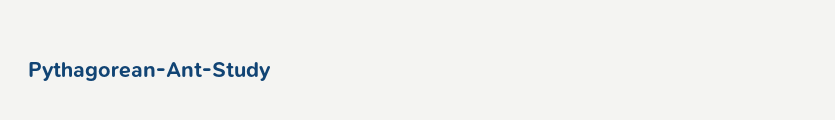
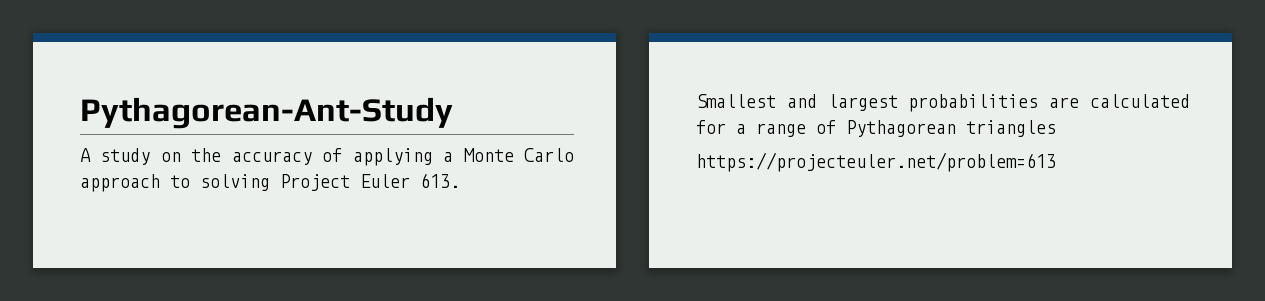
+ A study on the accuracy of applying a Monte Carlo approach to solving Project Euler 613.
+ Smallest and largest probabilities are calculated for a range of Pythagorean triangles
+ https://projecteuler.net/problem=613

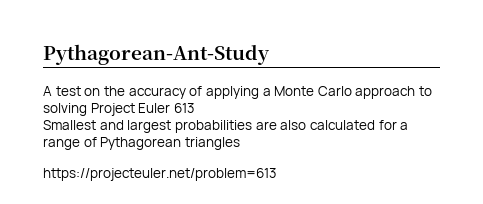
- A study on the accuracy of applying a Monte Carlo approach to solving Project Euler 613.
+ A test on the accuracy of applying a Monte Carlo approach to solving Project Euler 613
- Smallest and largest probabilities are calculated for a range of Pythagorean triangles
+ Smallest and largest probabilities are also calculated for a range of Pythagorean triangles

